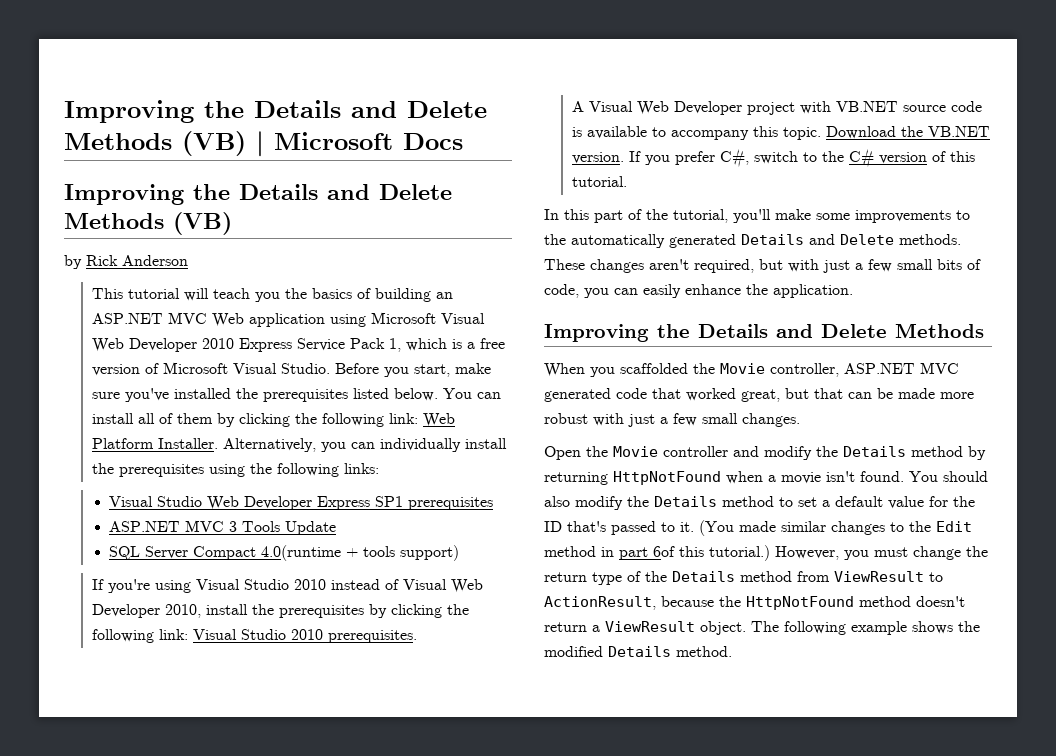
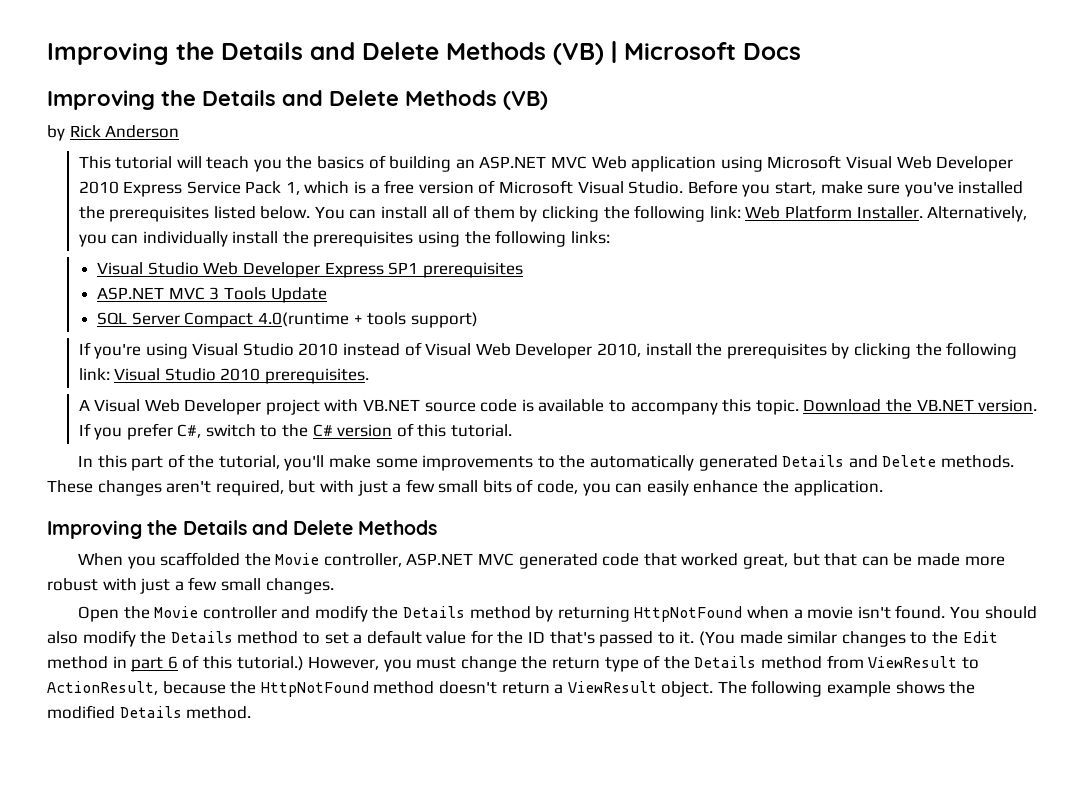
- (You made similar changes to the Edit method in part 6of this tutorial.)
+ (You made similar changes to the Edit method in part 6 of this tutorial.)

